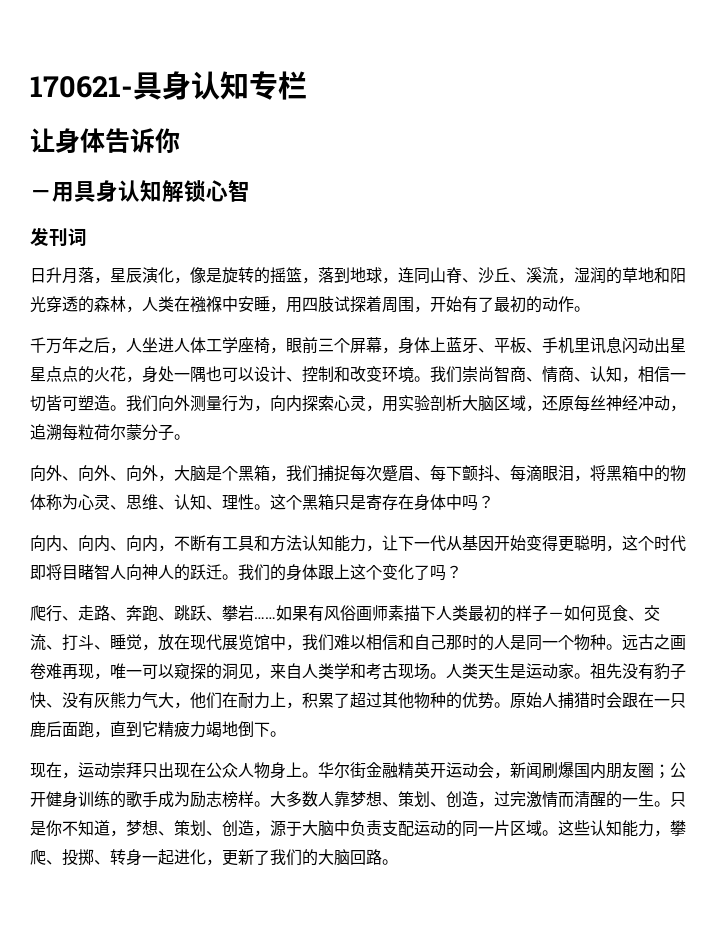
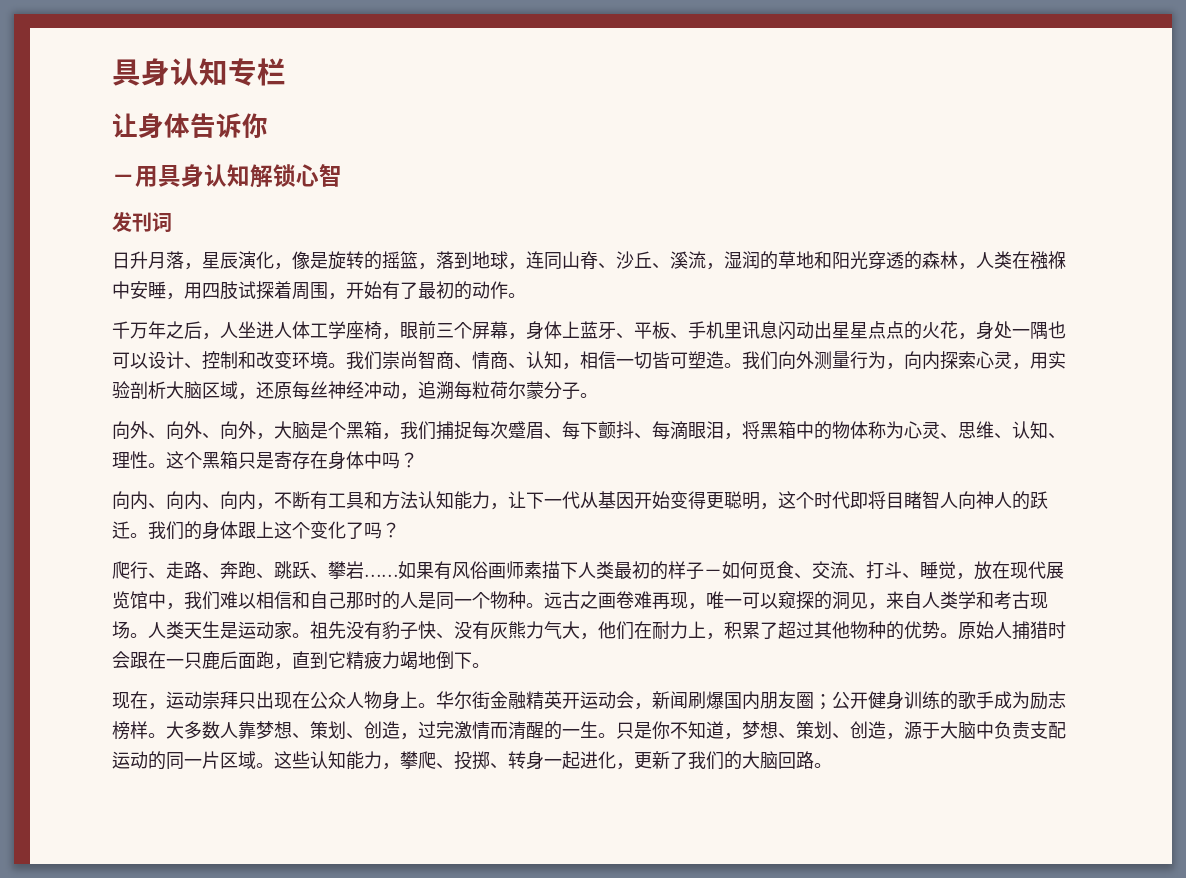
- 170621-具身认知专栏
+ 具身认知专栏

